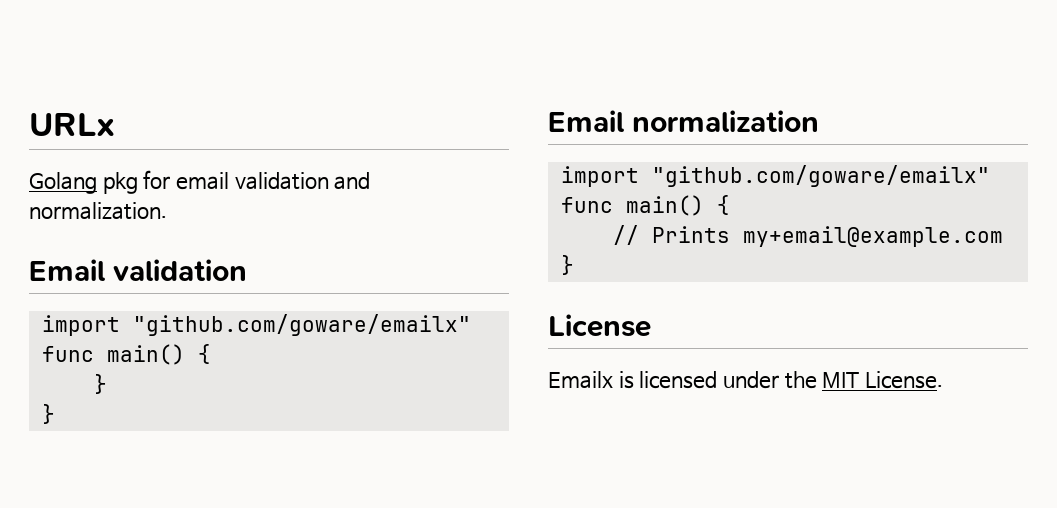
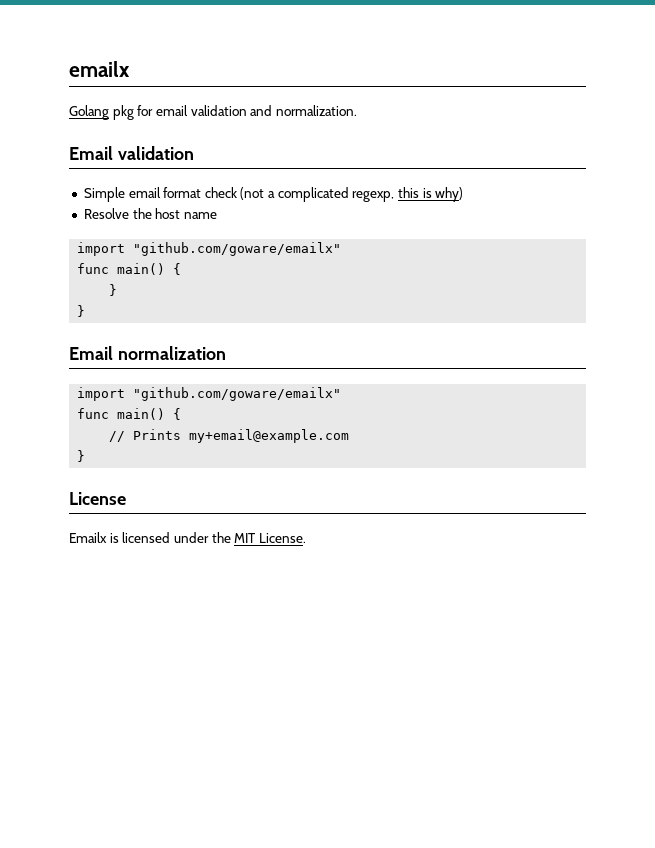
- URLx
+ emailx
+ Simple email format check (not a complicated regexp, this is why)
+ Resolve the host name

